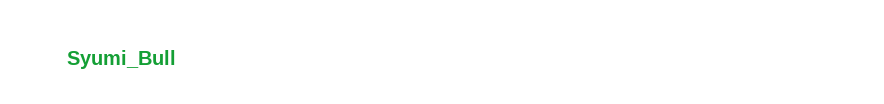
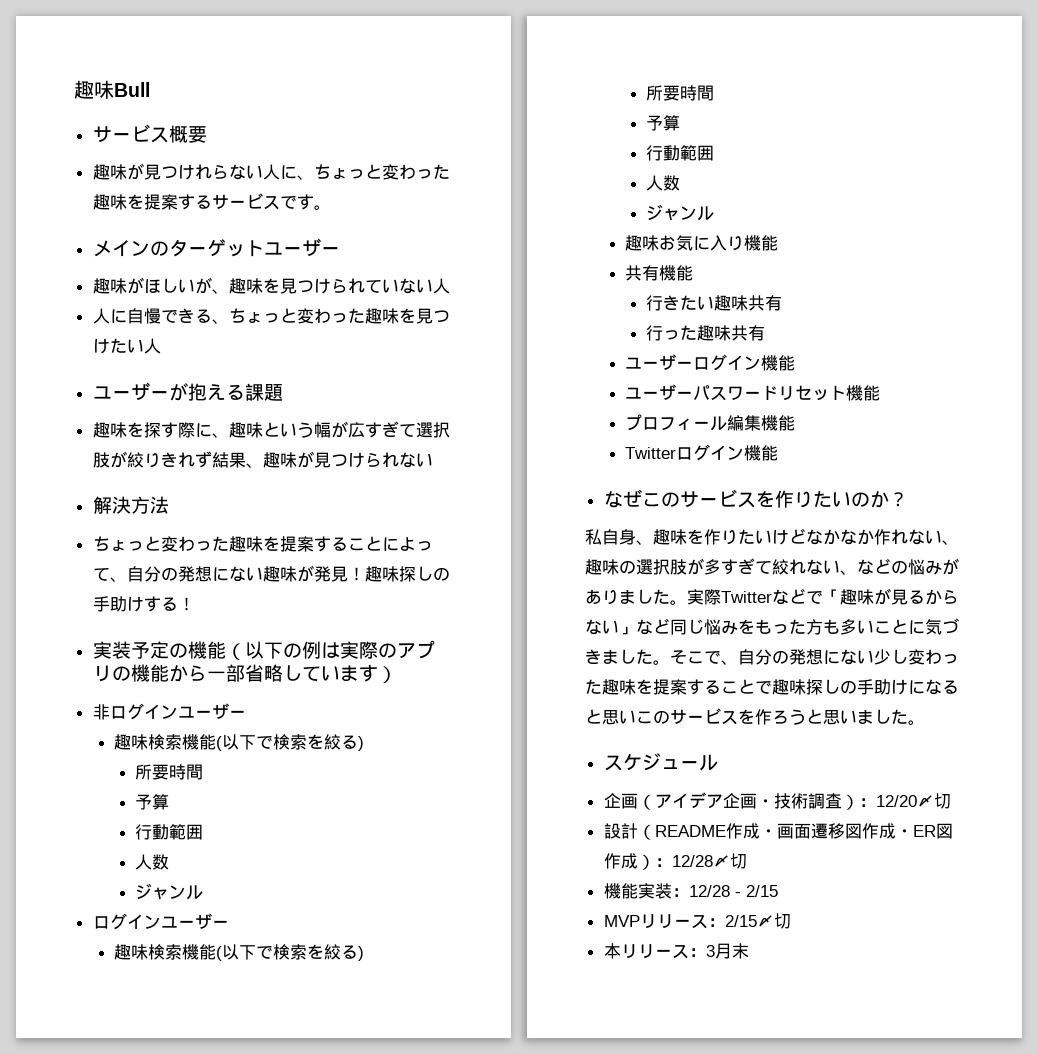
- Syumi_Bull
+ 趣味Bull
+ サービス概要
+ 趣味が見つけれらない人に、ちょっと変わった趣味を提案するサービスです。
+ メインのターゲットユーザー
+ 趣味がほしいが、趣味を見つけられていない人
+ 人に自慢できる、ちょっと変わった趣味を見つけたい人
+ ユーザーが抱える課題
+ 趣味を探す際に、趣味という幅が広すぎて選択肢が絞りきれず結果、趣味が見つけられない
+ 解決方法
+ ちょっと変わった趣味を提案することによって、自分の発想にない趣味が発見！趣味探しの手助けする！
+ 実装予定の機能（以下の例は実際のアプリの機能から一部省略しています）
+ 非ログインユーザー
+ 趣味検索機能(以下で検索を絞る)
+ 所要時間
+ 予算
+ 行動範囲
+ 人数
+ ジャンル
+ ログインユーザー
+ 趣味検索機能(以下で検索を絞る)
+ 所要時間
+ 予算
+ 行動範囲
+ 人数
+ ジャンル
+ 趣味お気に入り機能
+ 共有機能
+ 行きたい趣味共有
+ 行った趣味共有
+ ユーザーログイン機能
+ ユーザーパスワードリセット機能
+ プロフィール編集機能
+ Twitterログイン機能
+ なぜこのサービスを作りたいのか？
+ 私自身、趣味を作りたいけどなかなか作れない、趣味の選択肢が多すぎて絞れない、などの悩みがありました。実際Twitterなどで「趣味が見るからない」など同じ悩みをもった方も多いことに気づきました。そこで、自分の発想にない少し変わった趣味を提案することで趣味探しの手助けになると思いこのサービスを作ろうと思いました。
+ スケジュール
+ 企画（アイデア企画・技術調査）：12/20〆切
+ 設計（README作成・画面遷移図作成・ER図作成）：12/28〆切
+ 機能実装：12/28 - 2/15
+ MVPリリース：2/15〆切
+ 本リリース：3月末

